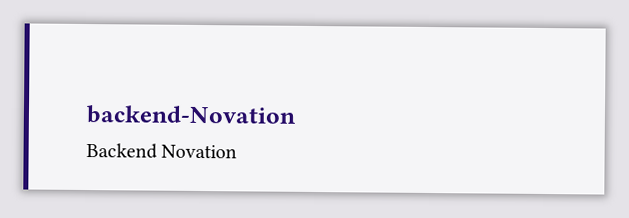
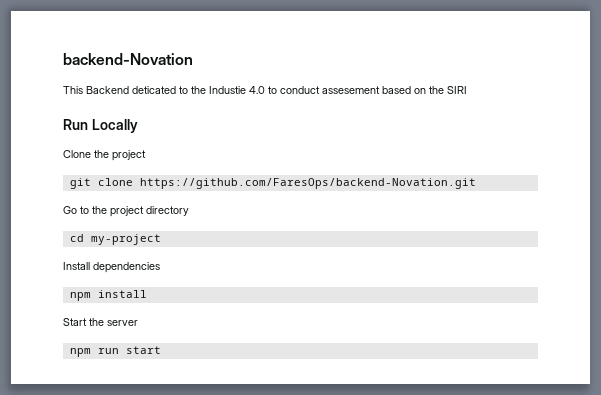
- Backend Novation
+ This Backend deticated to the Industie 4.0 to conduct assesement based on the SIRI
+ Run Locally
+ Clone the project
+ git clone https://github.com/FaresOps/backend-Novation.git
+ Go to the project directory
+ cd my-project
+ Install dependencies
+ npm install
+ Start the server
+ npm run start

